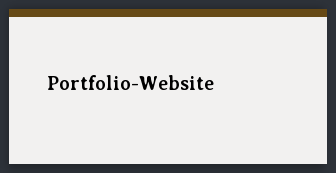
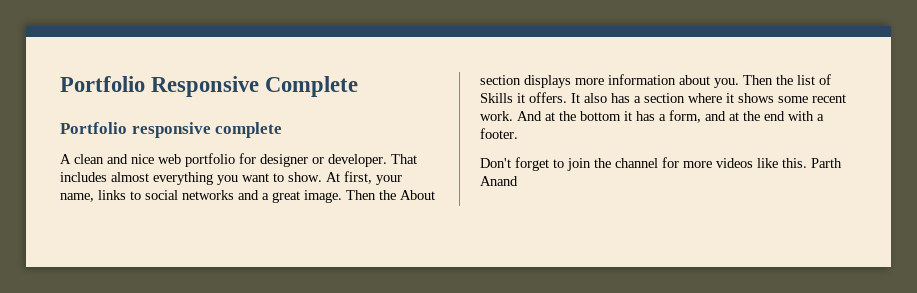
- Portfolio-Website
+ Portfolio Responsive Complete
+ Portfolio responsive complete
+ A clean and nice web portfolio for designer or developer. That includes almost everything you want to show. At first, your name, links to social networks and a great image. Then the About section displays more information about you. Then the list of Skills it offers. It also has a section where it shows some recent work. And at the bottom it has a form, and at the end with a footer.
+ Don't forget to join the channel for more videos like this. Parth Anand

